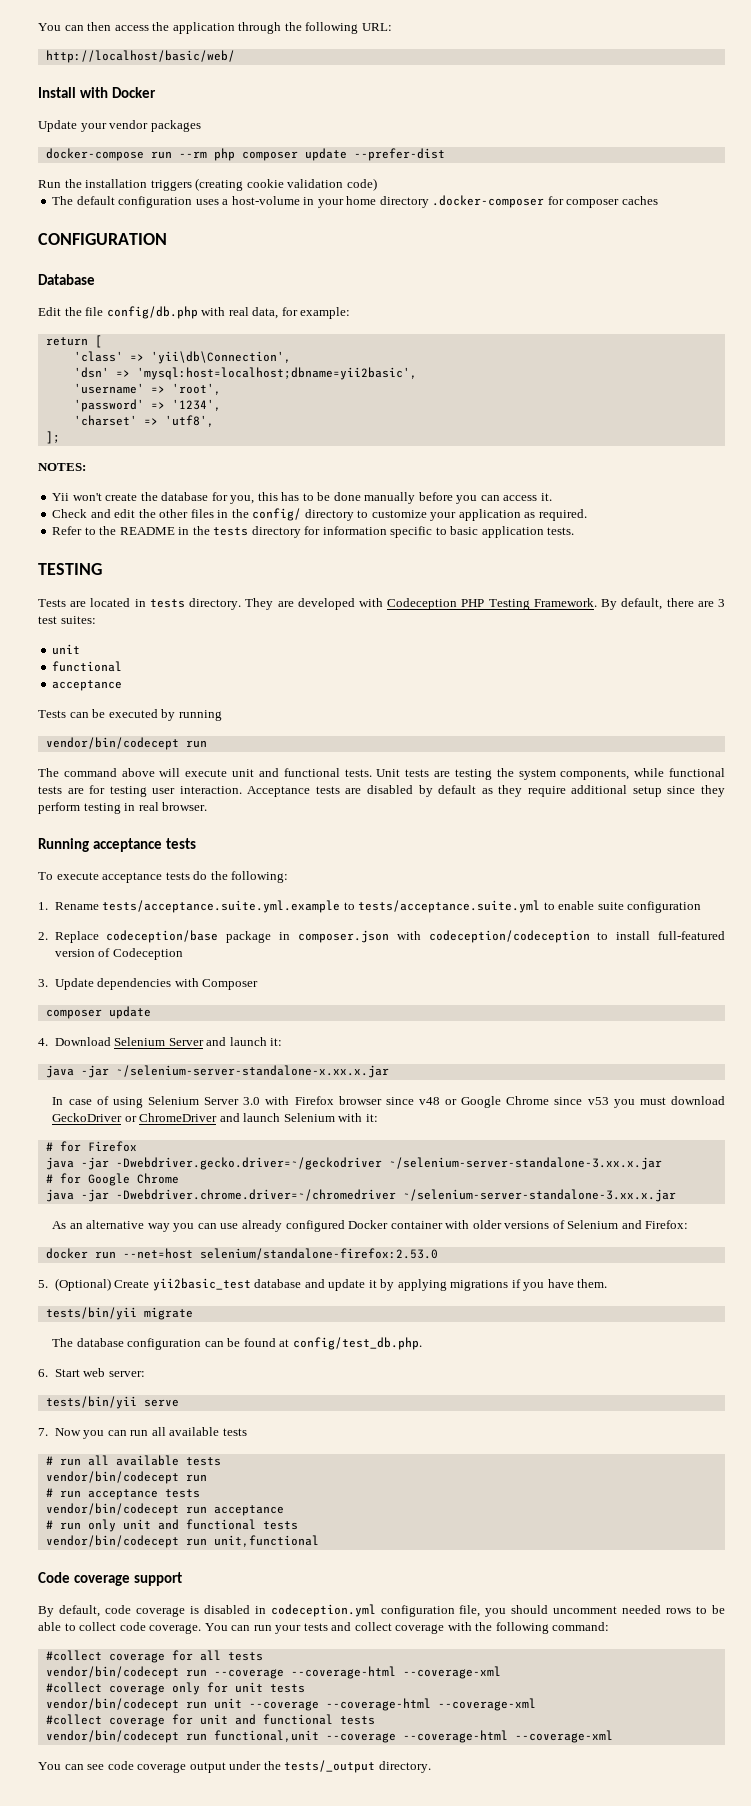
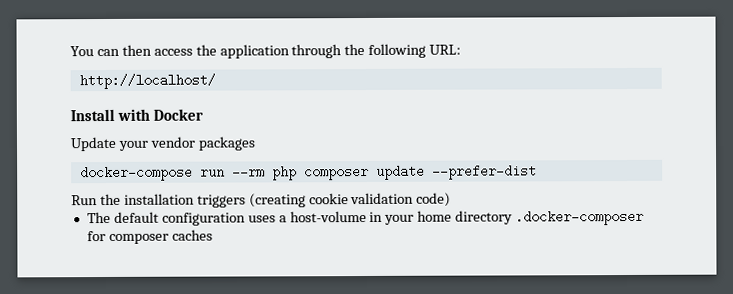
- http://localhost/basic/web/
+ http://localhost/
- CONFIGURATION
- Database
- Edit the file config/db.php with real data, for example:
- return [
- 'class' => 'yii\db\Connection',
- 'dsn' => 'mysql:host=localhost;dbname=yii2basic',
- 'username' => 'root',
- 'password' => '1234',
- 'charset' => 'utf8',
- ];
- NOTES:
- Yii won't create the database for you, this has to be done manually before you can access it.
- Check and edit the other files in the config/ directory to customize your application as required.
- Refer to the README in the tests directory for information specific to basic application tests.
- TESTING
- Tests are located in tests directory. They are developed with Codeception PHP Testing Framework. By default, there are 3 test suites:
- unit
- functional
- acceptance
- Tests can be executed by running
- vendor/bin/codecept run
- The command above will execute unit and functional tests. Unit tests are testing the system components, while functional tests are for testing user interaction. Acceptance tests are disabled by default as they require additional setup since they perform testing in real browser.
- Running acceptance tests
- To execute acceptance tests do the following:
- 1. Rename tests/acceptance.suite.yml.example to tests/acceptance.suite.yml to enable suite configuration
- 2. Replace codeception/base package in composer.json with codeception/codeception to install full-featured version of Codeception
- 3. Update dependencies with Composer
- composer update
- 4. Download Selenium Server and launch it:
- java -jar ~/selenium-server-standalone-x.xx.x.jar
- In case of using Selenium Server 3.0 with Firefox browser since v48 or Google Chrome since v53 you must download GeckoDriver or ChromeDriver and launch Selenium with it:
- # for Firefox
- java -jar -Dwebdriver.gecko.driver=~/geckodriver ~/selenium-server-standalone-3.xx.x.jar
- # for Google Chrome
- java -jar -Dwebdriver.chrome.driver=~/chromedriver ~/selenium-server-standalone-3.xx.x.jar
- As an alternative way you can use already configured Docker container with older versions of Selenium and Firefox:
- docker run --net=host selenium/standalone-firefox:2.53.0
- 5. (Optional) Create yii2basic_test database and update it by applying migrations if you have them.
- tests/bin/yii migrate
- The database configuration can be found at config/test_db.php.
- 6. Start web server:
- tests/bin/yii serve
- 7. Now you can run all available tests
- # run all available tests
- vendor/bin/codecept run
- # run acceptance tests
- vendor/bin/codecept run acceptance
- # run only unit and functional tests
- vendor/bin/codecept run unit,functional
- Code coverage support
- By default, code coverage is disabled in codeception.yml configuration file, you should uncomment needed rows to be able to collect code coverage. You can run your tests and collect coverage with the following command:
- #collect coverage for all tests
- vendor/bin/codecept run --coverage --coverage-html --coverage-xml
- #collect coverage only for unit tests
- vendor/bin/codecept run unit --coverage --coverage-html --coverage-xml
- #collect coverage for unit and functional tests
- vendor/bin/codecept run functional,unit --coverage --coverage-html --coverage-xml
- You can see code coverage output under the tests/_output directory.

